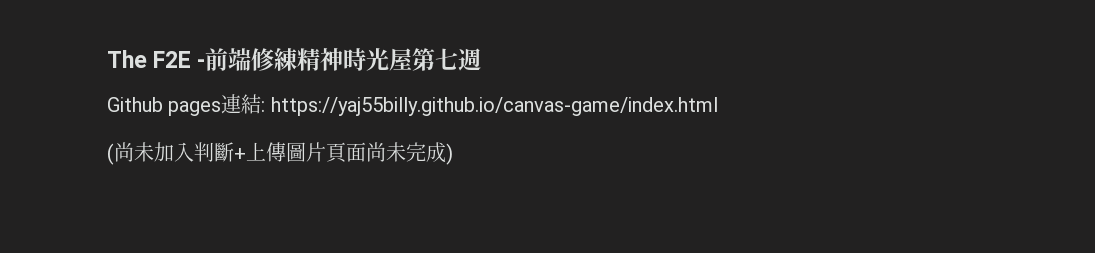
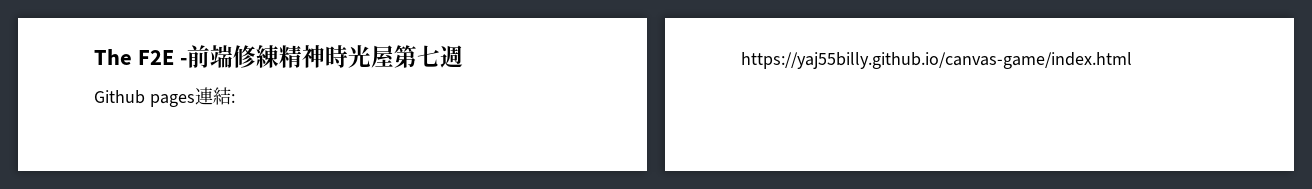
- (尚未加入判斷+上傳圖片頁面尚未完成)

